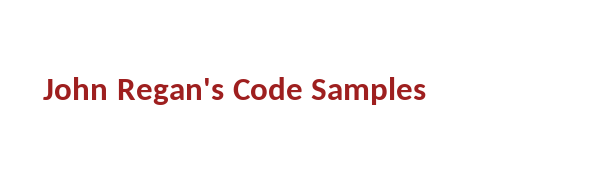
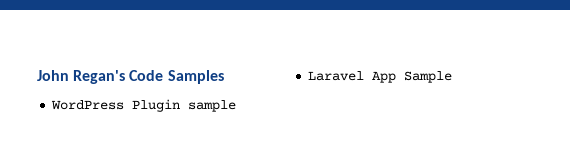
+ WordPress Plugin sample
+ Laravel App Sample

